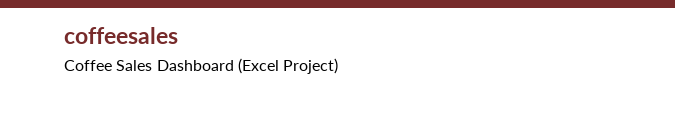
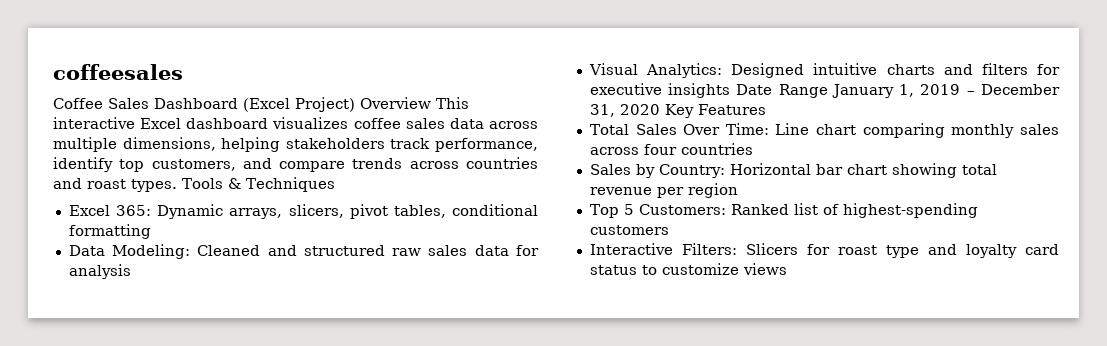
- Coffee Sales Dashboard (Excel Project)
+ Coffee Sales Dashboard (Excel Project) Overview This interactive Excel dashboard visualizes coffee sales data across multiple dimensions, helping stakeholders track performance, identify top customers, and compare trends across countries and roast types. Tools & Techniques
+ Excel 365: Dynamic arrays, slicers, pivot tables, conditional formatting
+ Data Modeling: Cleaned and structured raw sales data for analysis
+ Visual Analytics: Designed intuitive charts and filters for executive insights Date Range January 1, 2019 – December 31, 2020 Key Features
+ Total Sales Over Time: Line chart comparing monthly sales across four countries
+ Sales by Country: Horizontal bar chart showing total revenue per region
+ Top 5 Customers: Ranked list of highest-spending customers
+ Interactive Filters: Slicers for roast type and loyalty card status to customize views

